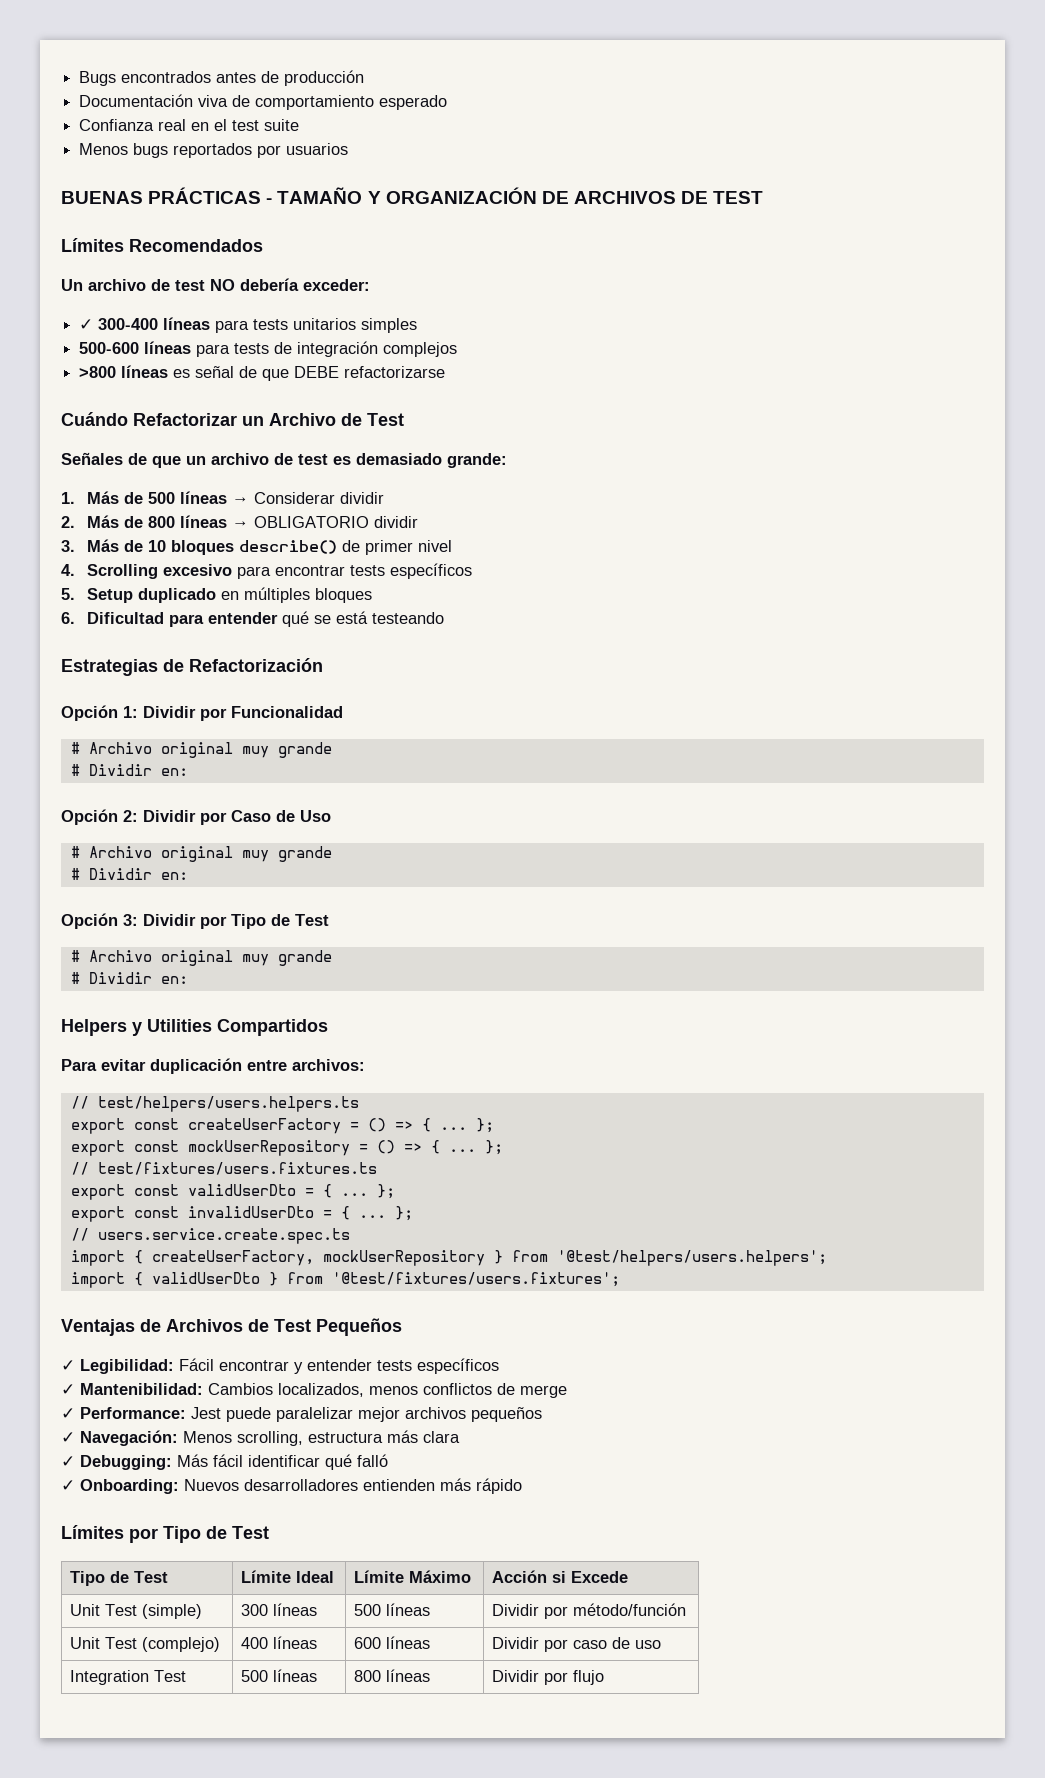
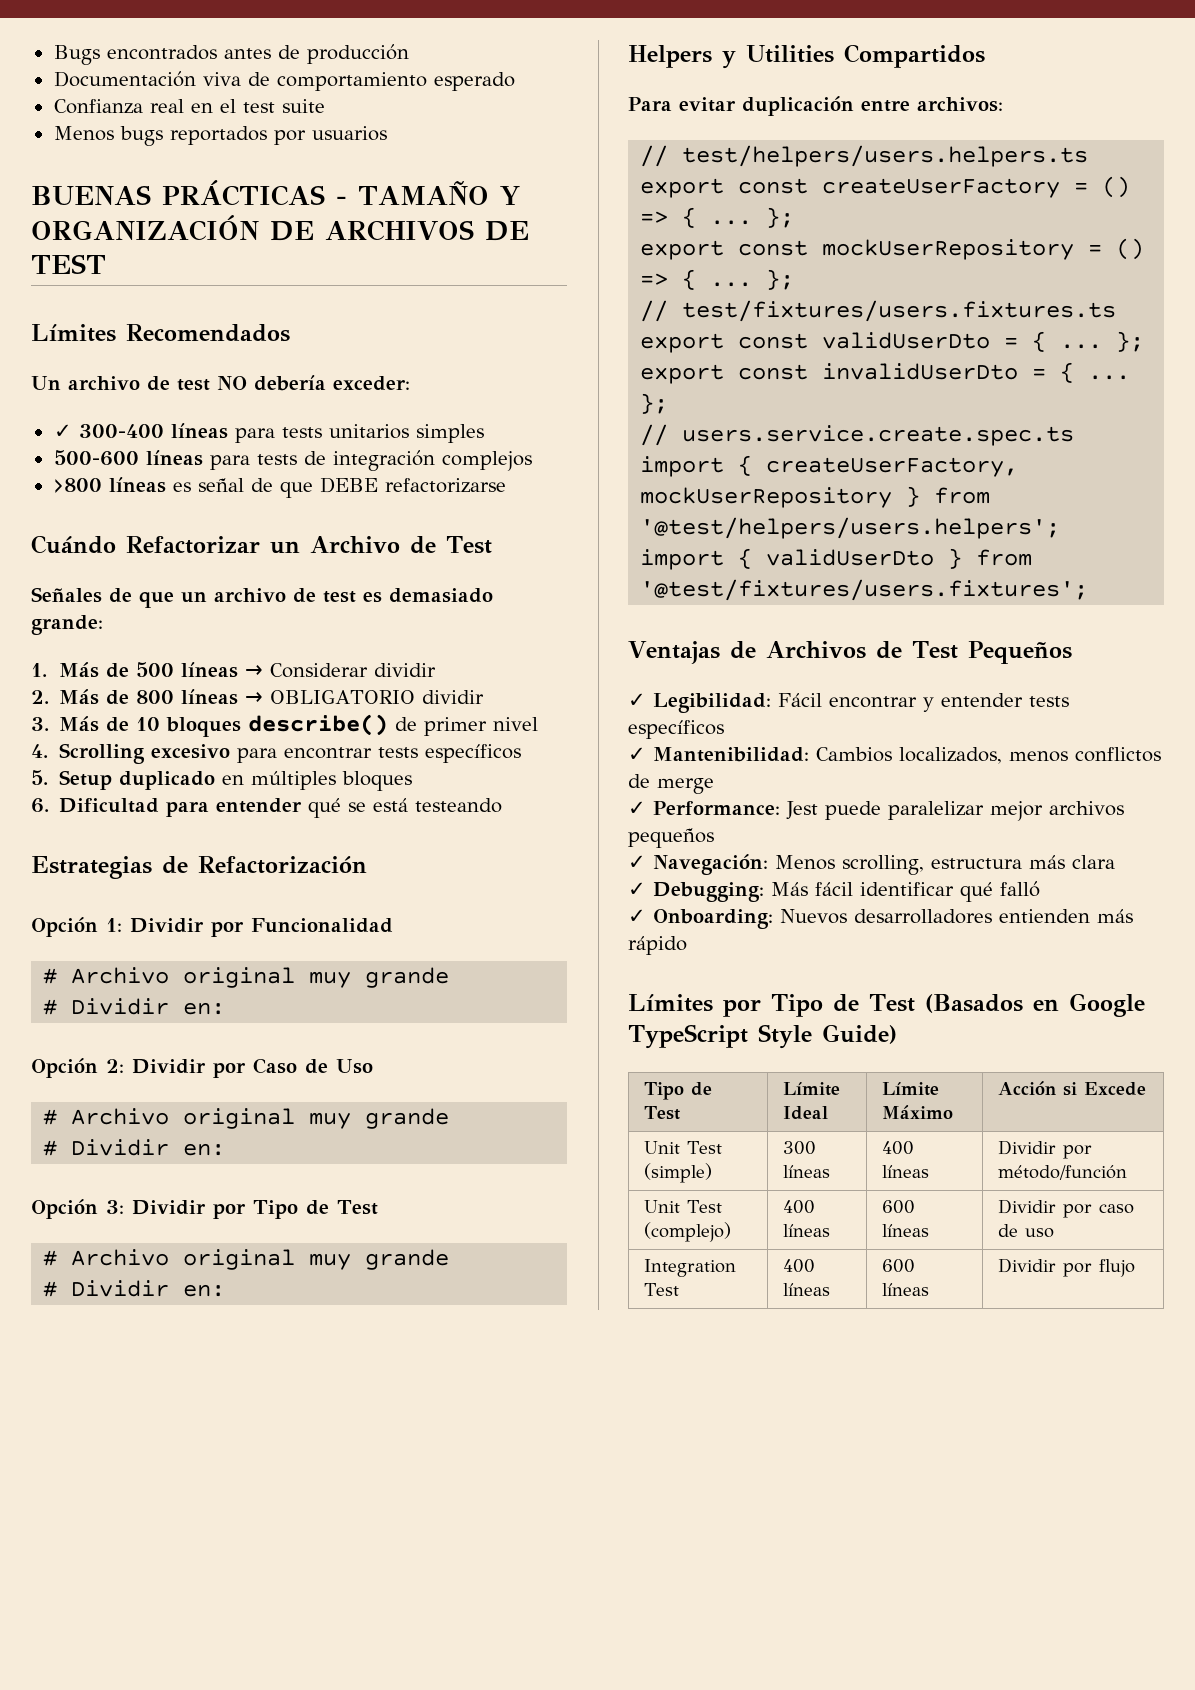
- Límites por Tipo de Test
+ Límites por Tipo de Test (Basados en Google TypeScript Style Guide)
- Unit Test (simple) | 300 líneas | 500 líneas | Dividir por método/función
+ Unit Test (simple) | 300 líneas | 400 líneas | Dividir por método/función
- Integration Test | 500 líneas | 800 líneas | Dividir por flujo
+ Integration Test | 400 líneas | 600 líneas | Dividir por flujo

